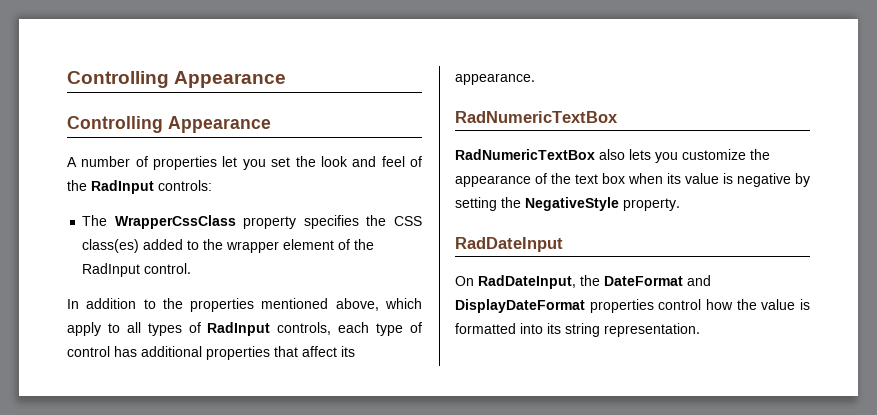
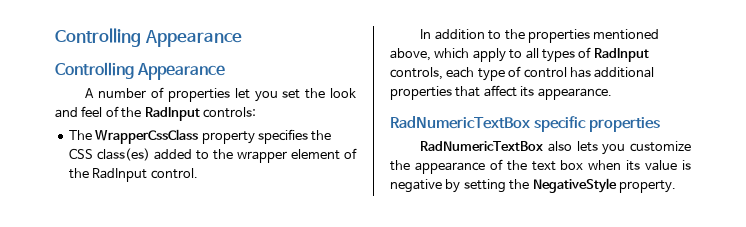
  In addition to the properties mentioned above, which apply to all types of RadInput controls, each type of control has additional properties that affect its appearance.
- RadNumericTextBox
+ RadNumericTextBox specific properties
- RadDateInput
- On RadDateInput, the DateFormat and DisplayDateFormat properties control how the value is formatted into its string representation.

